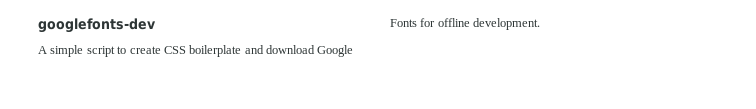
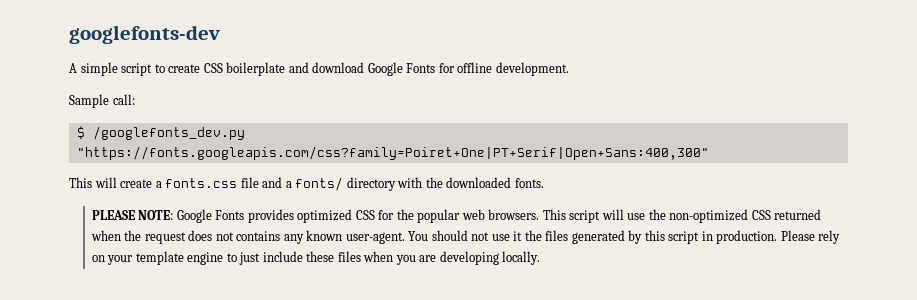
+ Sample call:
+ $ /googlefonts_dev.py "https://fonts.googleapis.com/css?family=Poiret+One|PT+Serif|Open+Sans:400,300"
+ This will create a fonts.css file and a fonts/ directory with the downloaded fonts.
+ PLEASE NOTE: Google Fonts provides optimized CSS for the popular web browsers. This script will use the non-optimized CSS returned when the request does not contains any known user-agent. You should not use it the files generated by this script in production. Please rely on your template engine to just include these files when you are developing locally.

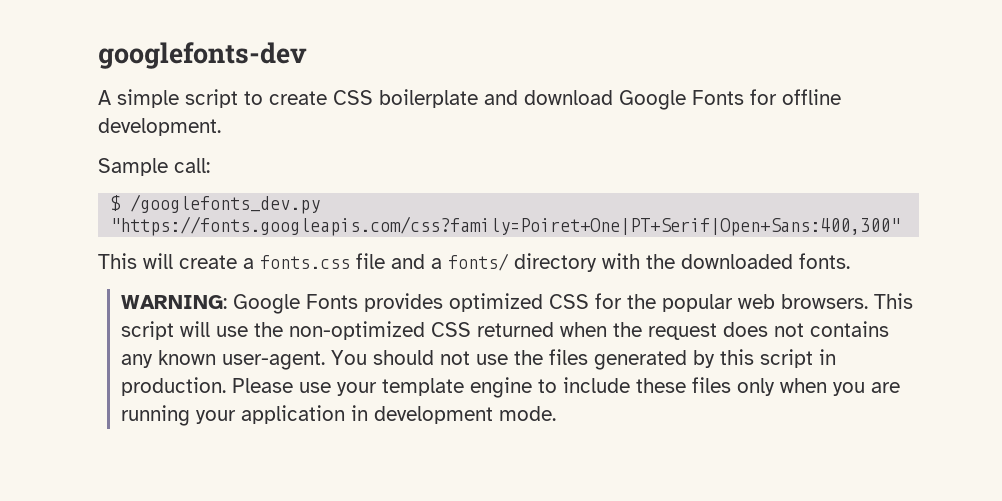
- PLEASE NOTE: Google Fonts provides optimized CSS for the popular web browsers.
+ WARNING: Google Fonts provides optimized CSS for the popular web browsers.
- You should not use it the files generated by this script in production.
+ You should not use the files generated by this script in production.
- Please rely on your template engine to just include these files when you are developing locally.
+ Please use your template engine to include these files only when you are running your application in development mode.

